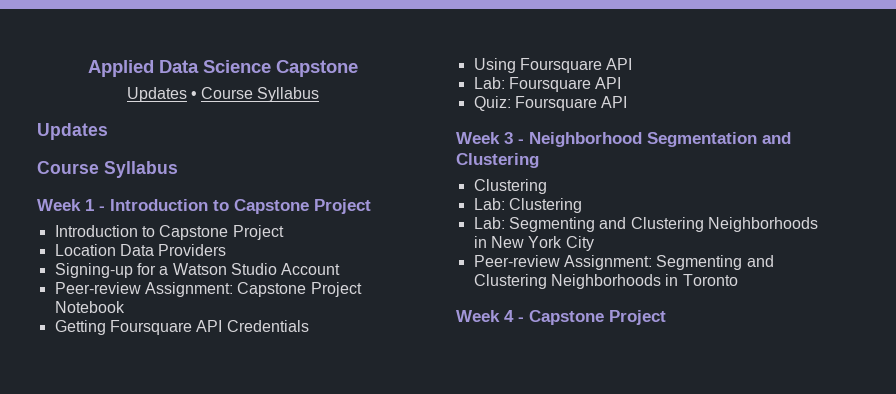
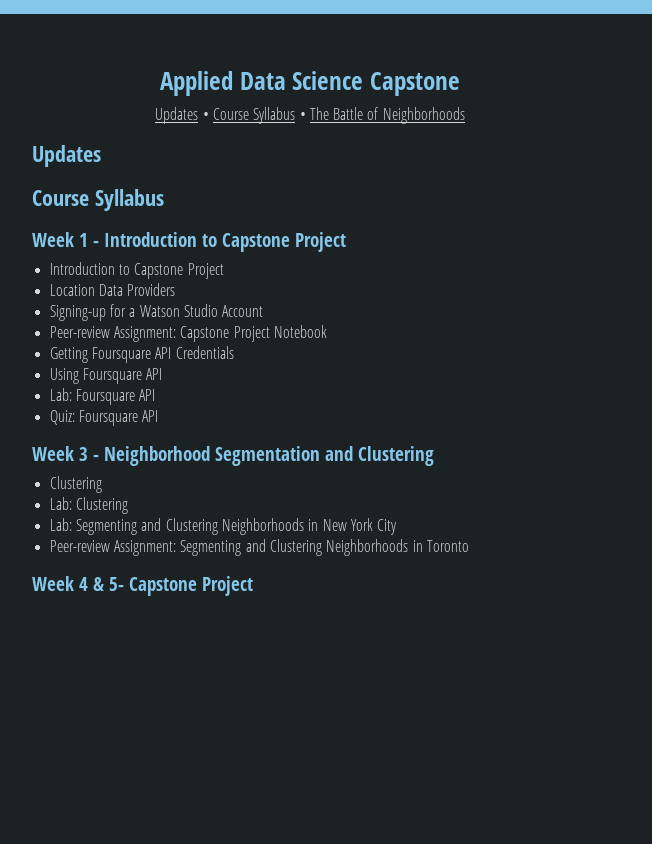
- Updates • Course Syllabus
+ Updates • Course Syllabus • The Battle of Neighborhoods
- Week 4 - Capstone Project
+ Week 4 & 5- Capstone Project

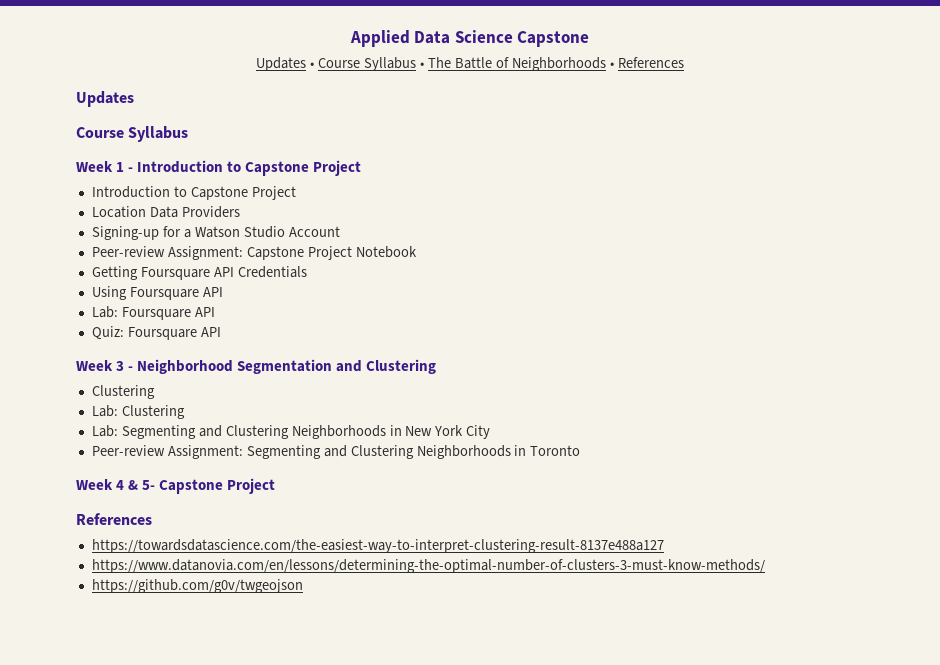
- Updates • Course Syllabus • The Battle of Neighborhoods
+ Updates • Course Syllabus • The Battle of Neighborhoods • References
  Week 4 & 5- Capstone Project
+ References
+ https://towardsdatascience.com/the-easiest-way-to-interpret-clustering-result-8137e488a127
+ https://www.datanovia.com/en/lessons/determining-the-optimal-number-of-clusters-3-must-know-methods/
+ https://github.com/g0v/twgeojson

